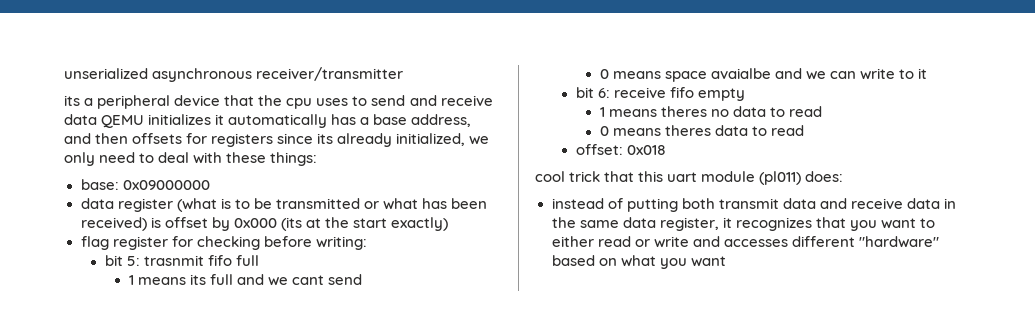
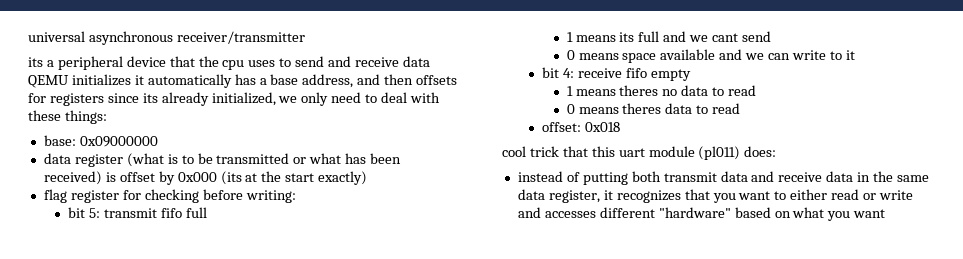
- unserialized asynchronous receiver/transmitter
+ universal asynchronous receiver/transmitter
- bit 5: trasnmit fifo full
+ bit 5: transmit fifo full
- 0 means space avaialbe and we can write to it
+ 0 means space available and we can write to it
- bit 6: receive fifo empty
+ bit 4: receive fifo empty

